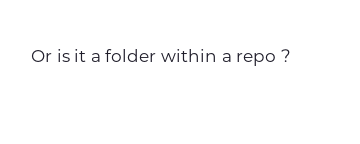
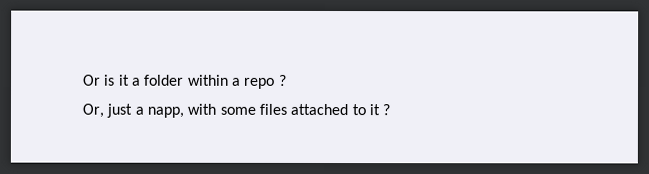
+ Or, just a napp, with some files attached to it ?

